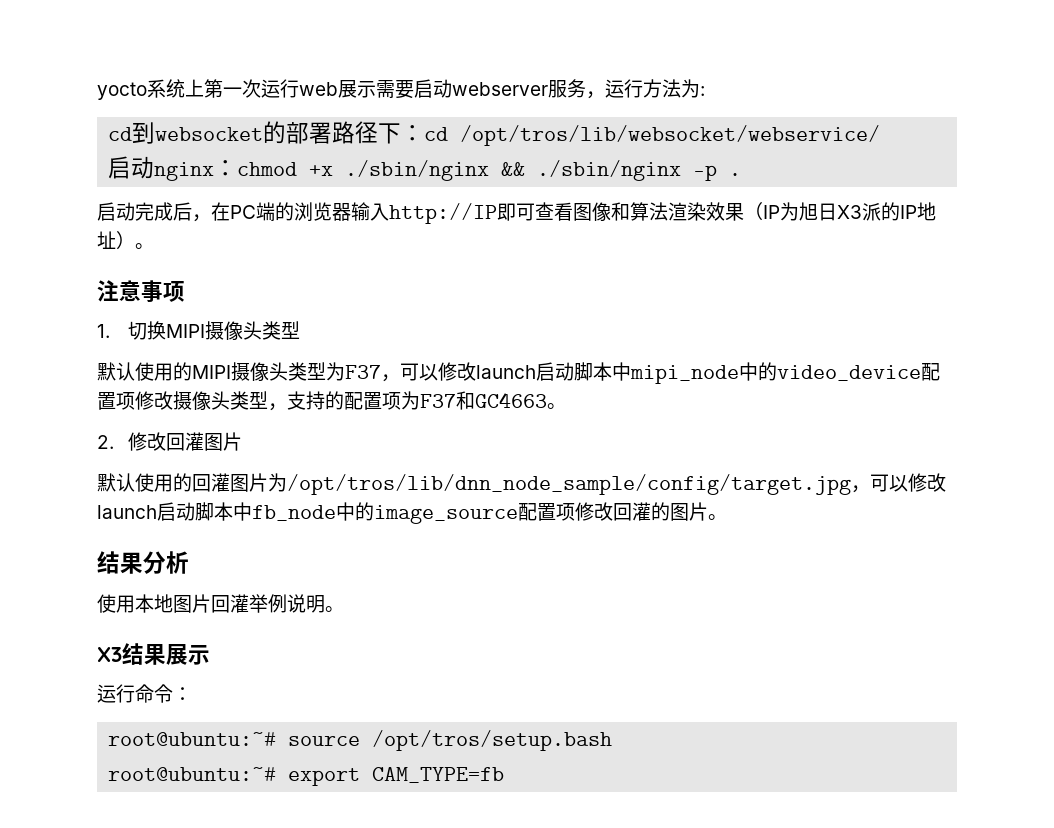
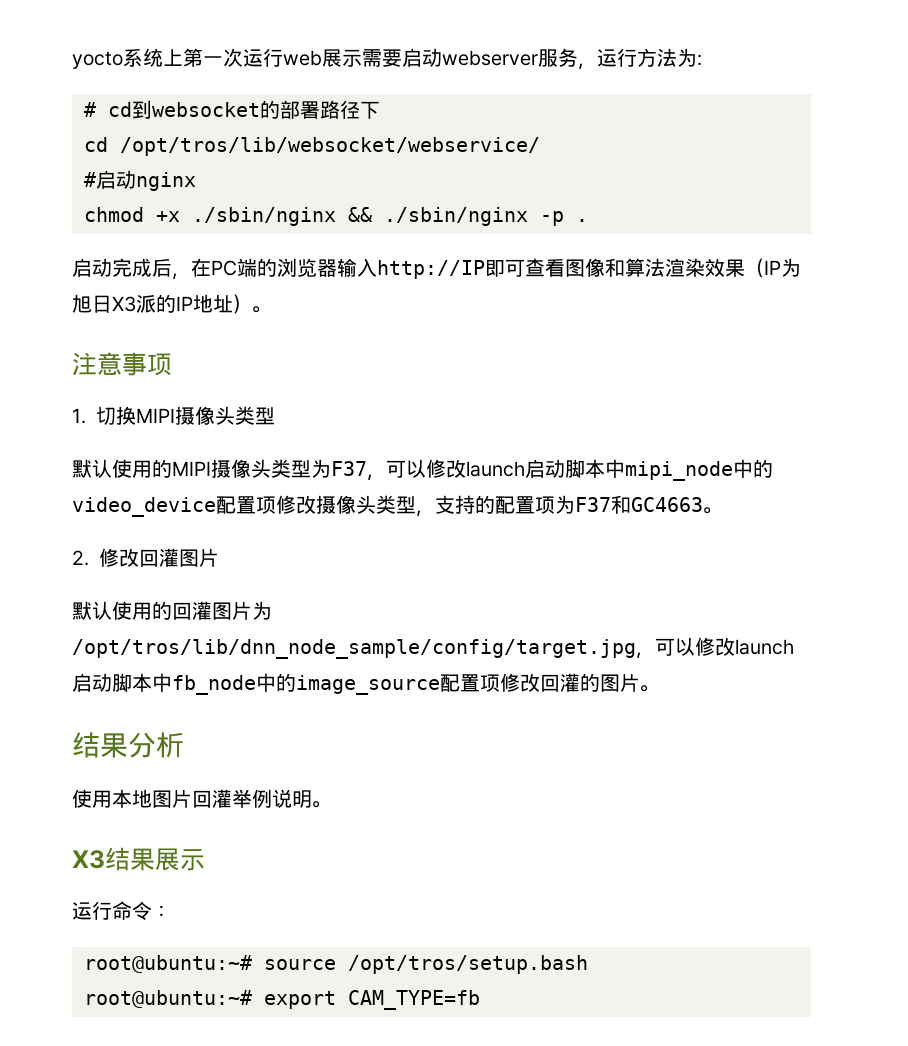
- cd到websocket的部署路径下：cd /opt/tros/lib/websocket/webservice/
+ # cd到websocket的部署路径下
+ cd /opt/tros/lib/websocket/webservice/
- 启动nginx：chmod +x ./sbin/nginx && ./sbin/nginx -p .
+ #启动nginx
+ chmod +x ./sbin/nginx && ./sbin/nginx -p .

